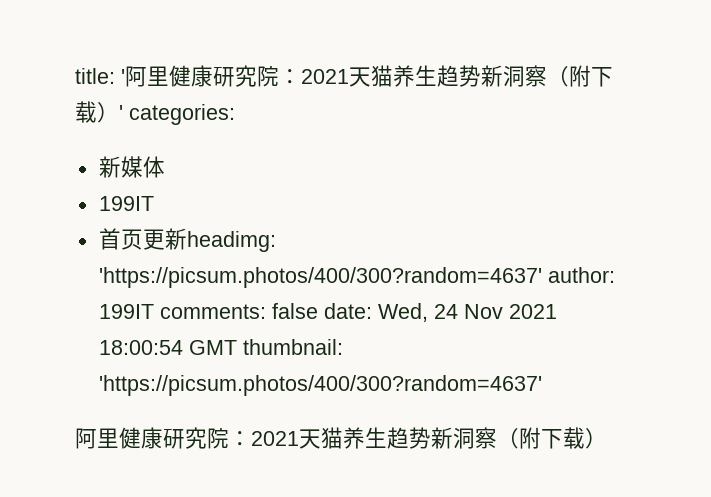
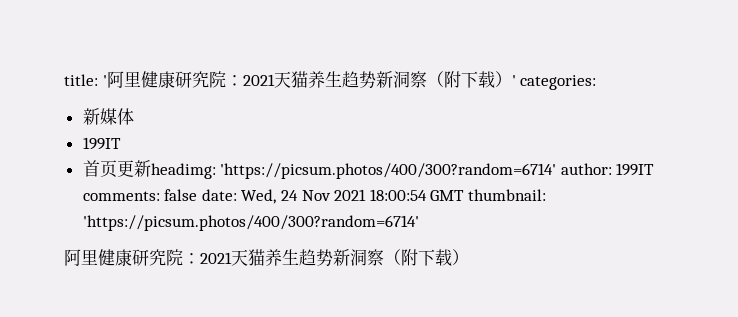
- 首页更新headimg: 'https://picsum.photos/400/300?random=4637' author: 199IT comments: false date: Wed, 24 Nov 2021 18:00:54 GMT thumbnail: 'https://picsum.photos/400/300?random=4637'
+ 首页更新headimg: 'https://picsum.photos/400/300?random=6714' author: 199IT comments: false date: Wed, 24 Nov 2021 18:00:54 GMT thumbnail: 'https://picsum.photos/400/300?random=6714'

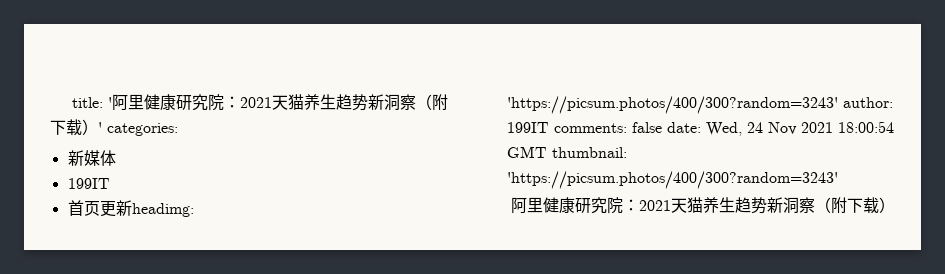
- 首页更新headimg: 'https://picsum.photos/400/300?random=6714' author: 199IT comments: false date: Wed, 24 Nov 2021 18:00:54 GMT thumbnail: 'https://picsum.photos/400/300?random=6714'
+ 首页更新headimg: 'https://picsum.photos/400/300?random=3243' author: 199IT comments: false date: Wed, 24 Nov 2021 18:00:54 GMT thumbnail: 'https://picsum.photos/400/300?random=3243'

